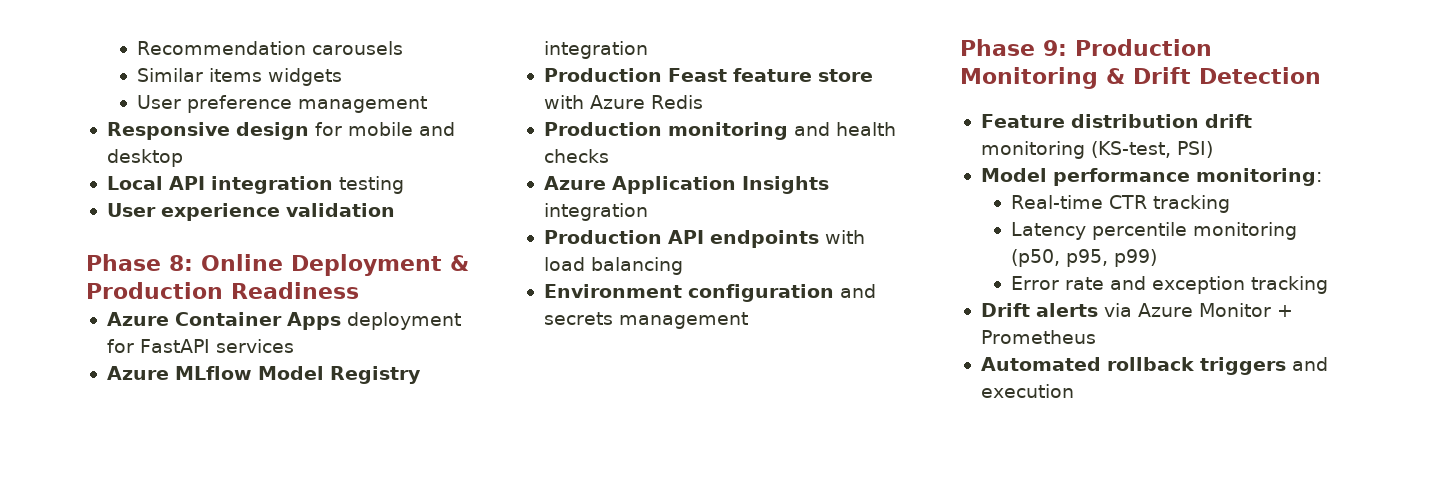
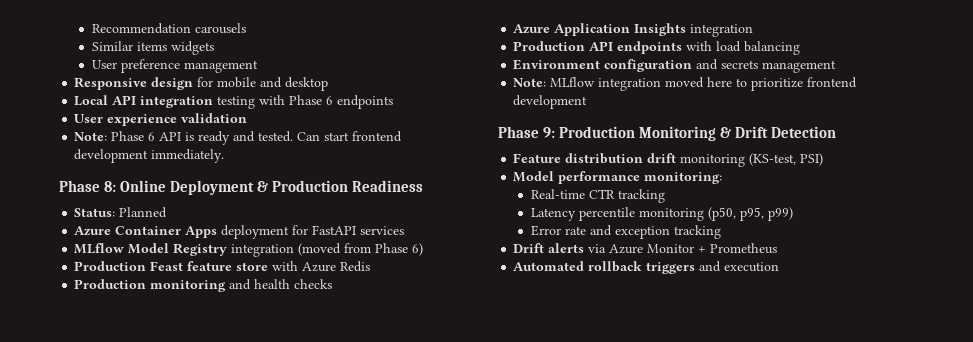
- Local API integration testing
+ Local API integration testing with Phase 6 endpoints
+ Note: Phase 6 API is ready and tested. Can start frontend development immediately.
+ Status: Planned
- Azure MLflow Model Registry integration
+ MLflow Model Registry integration (moved from Phase 6)
+ Note: MLflow integration moved here to prioritize frontend development

